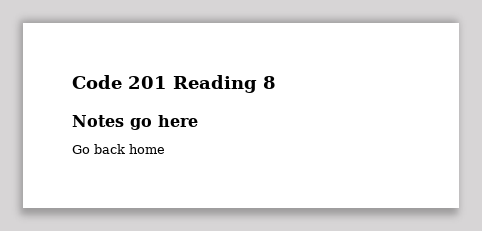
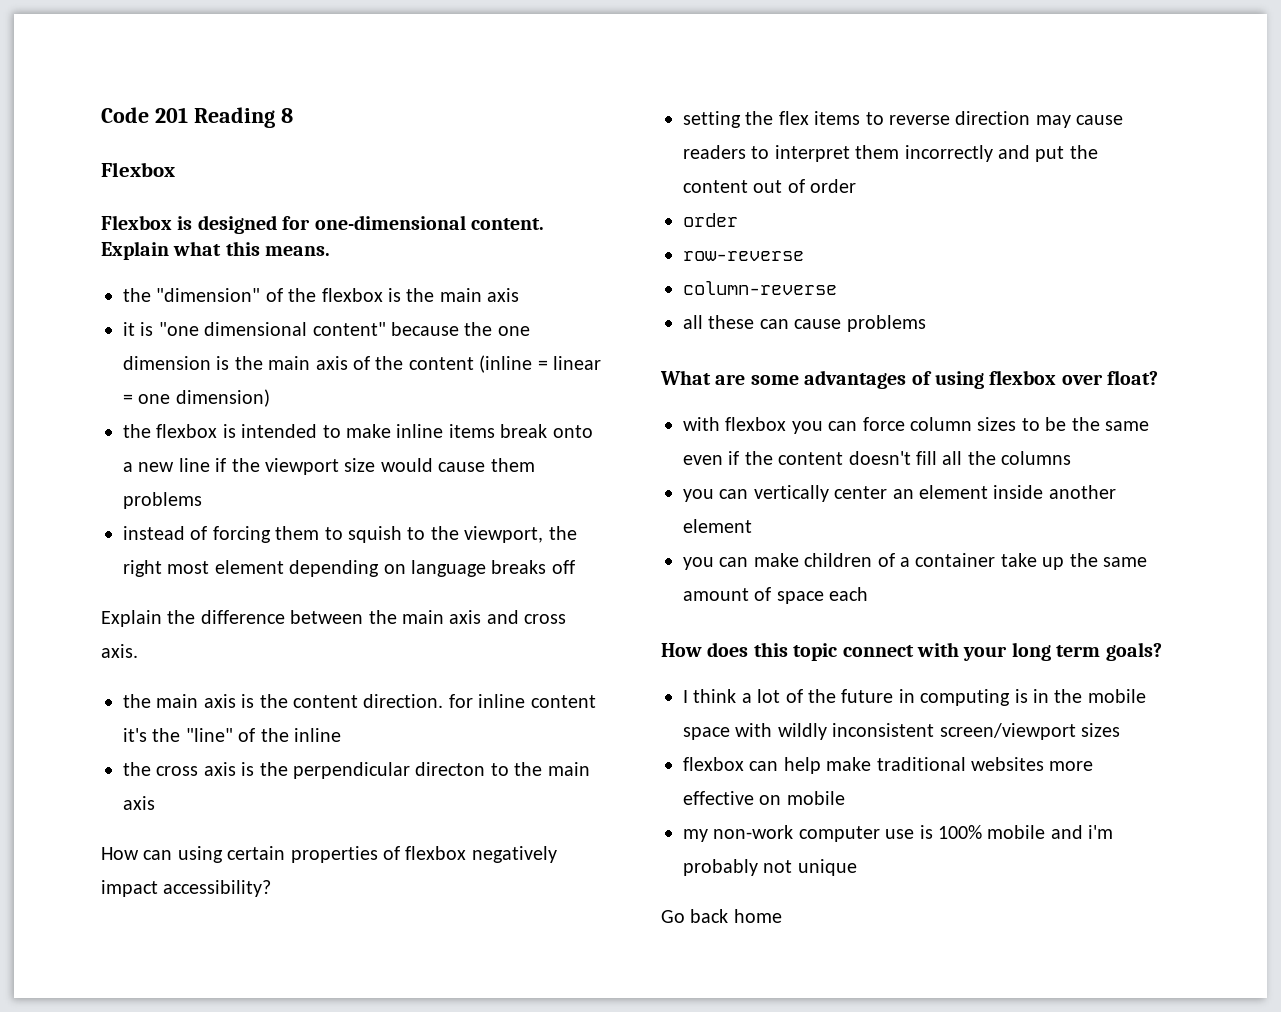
  Code 201 Reading 8
- Notes go here
+ Flexbox
+ Flexbox is designed for one-dimensional content. Explain what this means.
+ the "dimension" of the flexbox is the main axis
+ it is "one dimensional content" because the one dimension is the main axis of the content (inline = linear = one dimension)
+ the flexbox is intended to make inline items break onto a new line if the viewport size would cause them problems
+ instead of forcing them to squish to the viewport, the right most element depending on language breaks off
+ Explain the difference between the main axis and cross axis.
+ the main axis is the content direction. for inline content it's the "line" of the inline
+ the cross axis is the perpendicular directon to the main axis
+ How can using certain properties of flexbox negatively impact accessibility?
+ setting the flex items to reverse direction may cause readers to interpret them incorrectly and put the content out of order
+ order
+ row-reverse
+ column-reverse
+ all these can cause problems
+ What are some advantages of using flexbox over float?
+ with flexbox you can force column sizes to be the same even if the content doesn't fill all the columns
+ you can vertically center an element inside another element
+ you can make children of a container take up the same amount of space each
+ How does this topic connect with your long term goals?
+ I think a lot of the future in computing is in the mobile space with wildly inconsistent screen/viewport sizes
+ flexbox can help make traditional websites more effective on mobile
+ my non-work computer use is 100% mobile and i'm probably not unique

